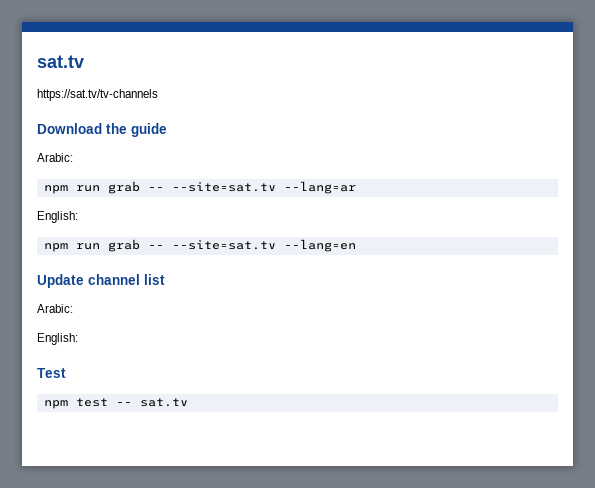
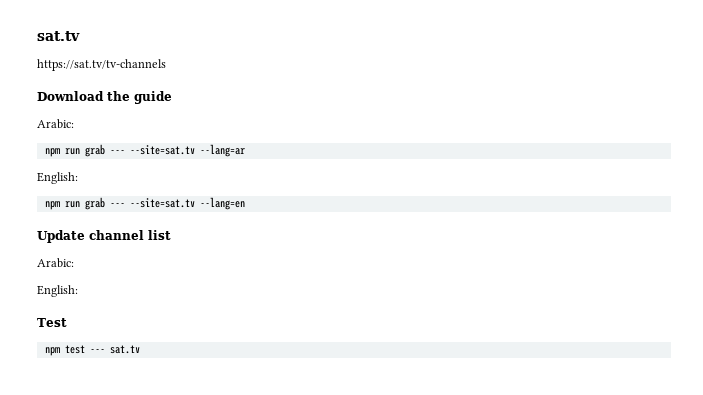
- npm run grab -- --site=sat.tv --lang=ar
+ npm run grab --- --site=sat.tv --lang=ar
- npm run grab -- --site=sat.tv --lang=en
+ npm run grab --- --site=sat.tv --lang=en
- npm test -- sat.tv
+ npm test --- sat.tv

